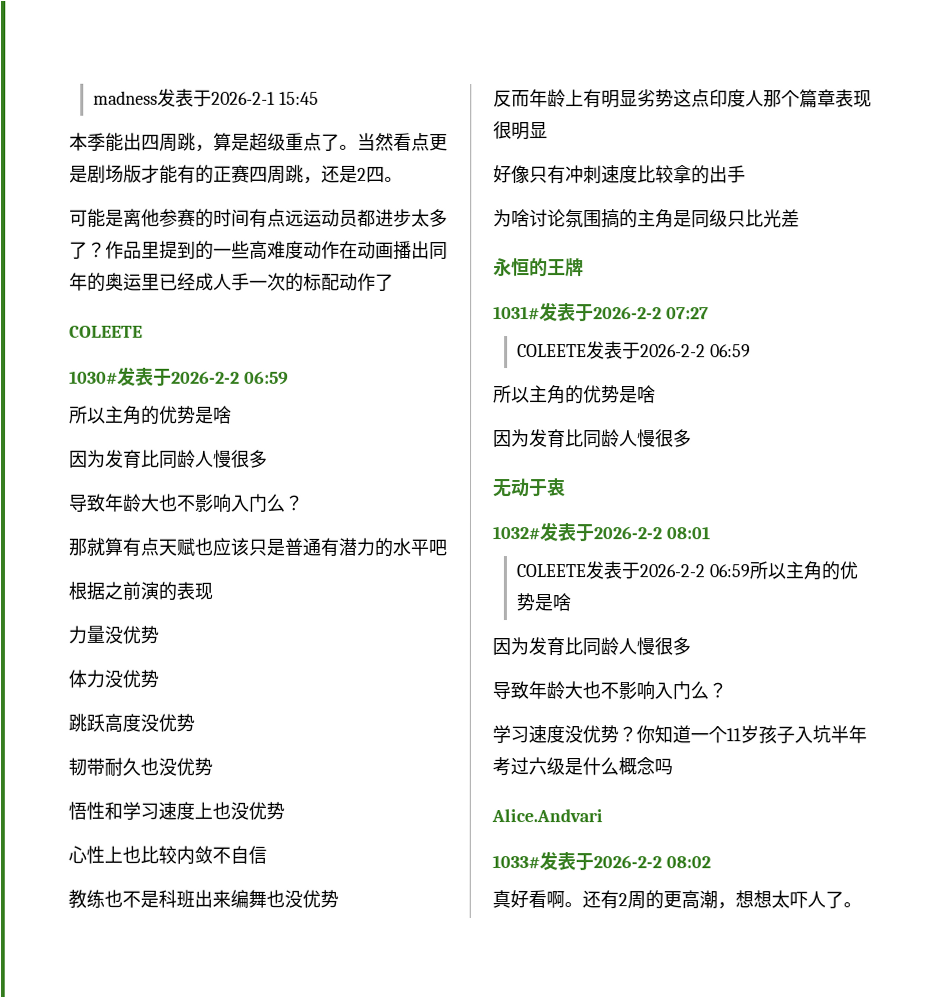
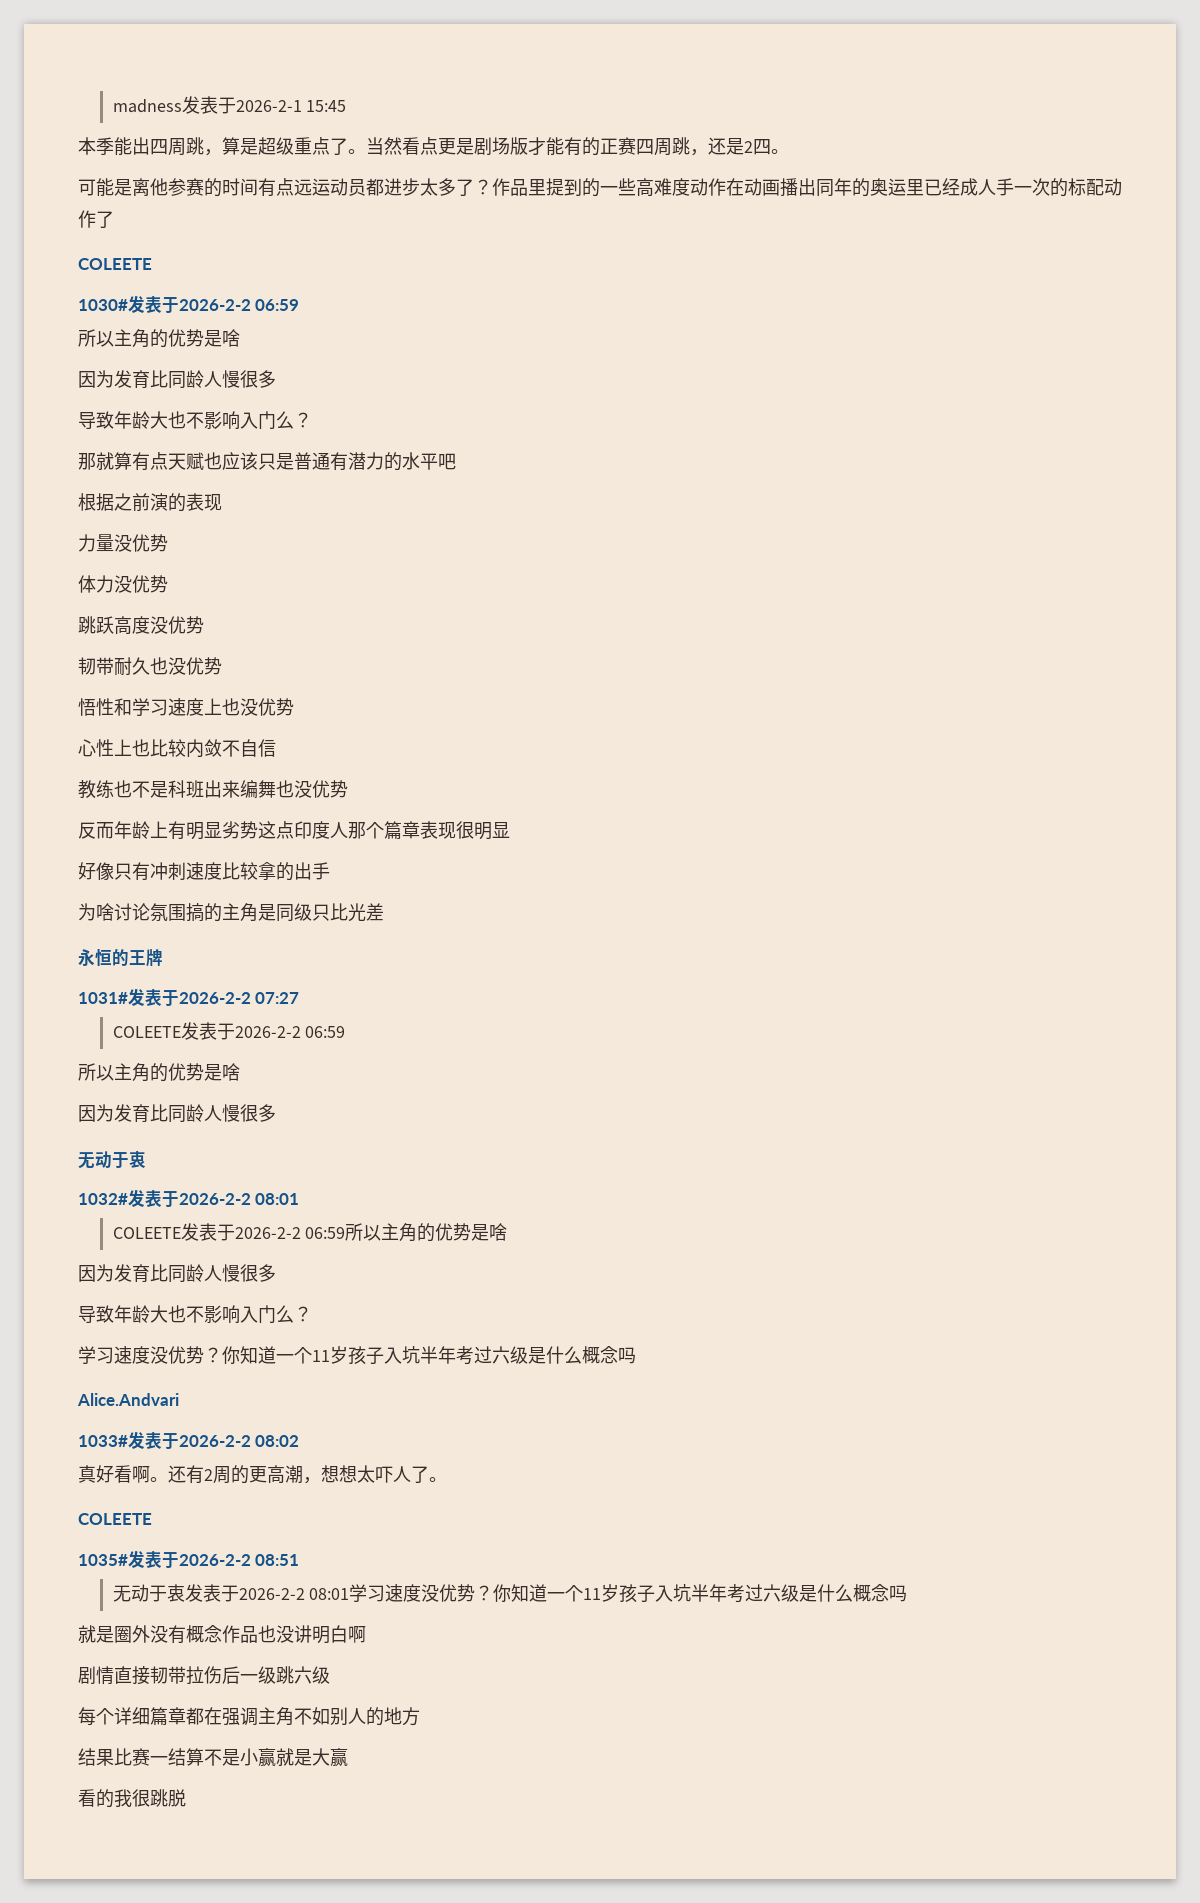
  还有2周的更高潮，想想太吓人了。
+ COLEETE
+ 1035#发表于2026-2-2 08:51
+ 无动于衷发表于2026-2-2 08:01学习速度没优势？你知道一个11岁孩子入坑半年考过六级是什么概念吗
+ 就是圈外没有概念作品也没讲明白啊
+ 剧情直接韧带拉伤后一级跳六级
+ 每个详细篇章都在强调主角不如别人的地方
+ 结果比赛一结算不是小赢就是大赢
+ 看的我很跳脱

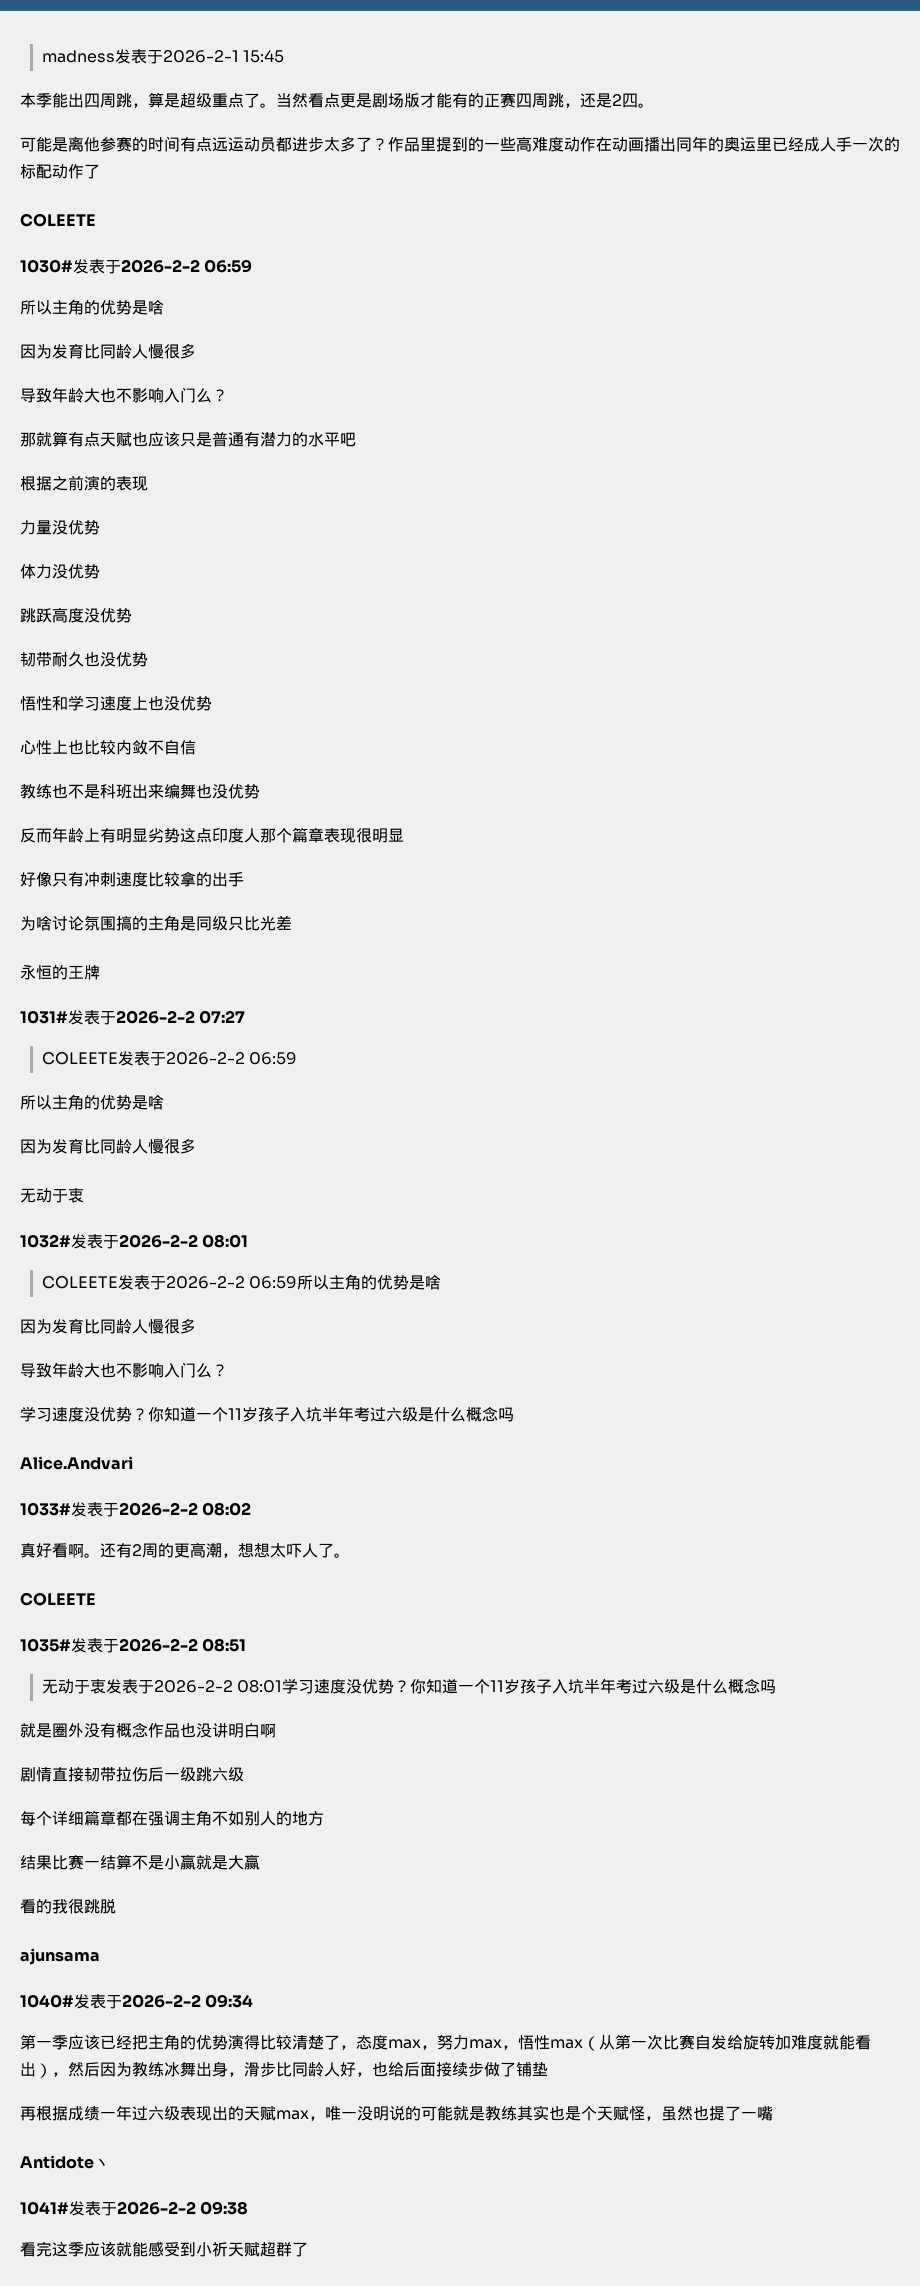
+ ajunsama
+ 1040#发表于2026-2-2 09:34
+ 第一季应该已经把主角的优势演得比较清楚了，态度max，努力max，悟性max（从第一次比赛自发给旋转加难度就能看出），然后因为教练冰舞出身，滑步比同龄人好，也给后面接续步做了铺垫
+ 再根据成绩一年过六级表现出的天赋max，唯一没明说的可能就是教练其实也是个天赋怪，虽然也提了一嘴
+ Antidote丶
+ 1041#发表于2026-2-2 09:38
+ 看完这季应该就能感受到小祈天赋超群了

